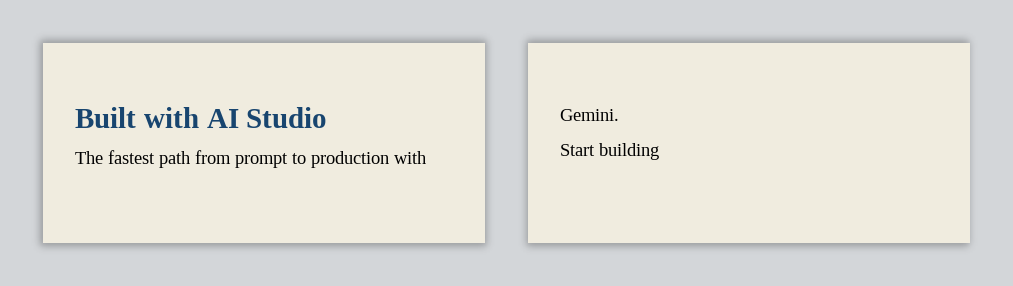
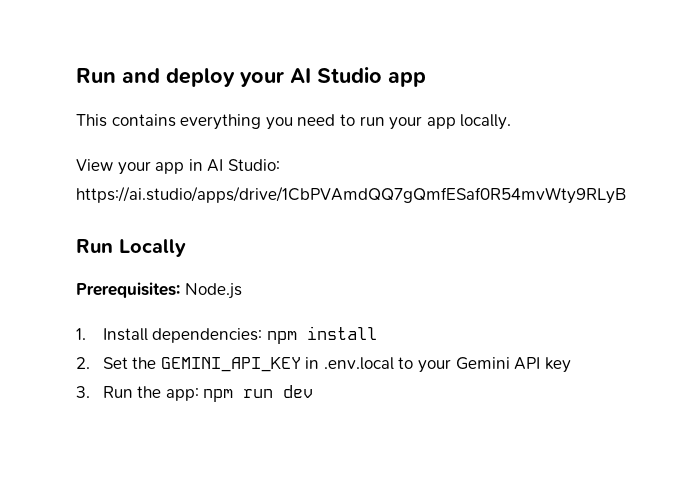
- Built with AI Studio
- The fastest path from prompt to production with Gemini.
- Start building
+ Run and deploy your AI Studio app
+ This contains everything you need to run your app locally.
+ View your app in AI Studio: https://ai.studio/apps/drive/1CbPVAmdQQ7gQmfESaf0R54mvWty9RLyB
+ Run Locally
+ Prerequisites: Node.js
+ 1. Install dependencies: npm install
+ 2. Set the GEMINI_API_KEY in .env.local to your Gemini API key
+ 3. Run the app: npm run dev

